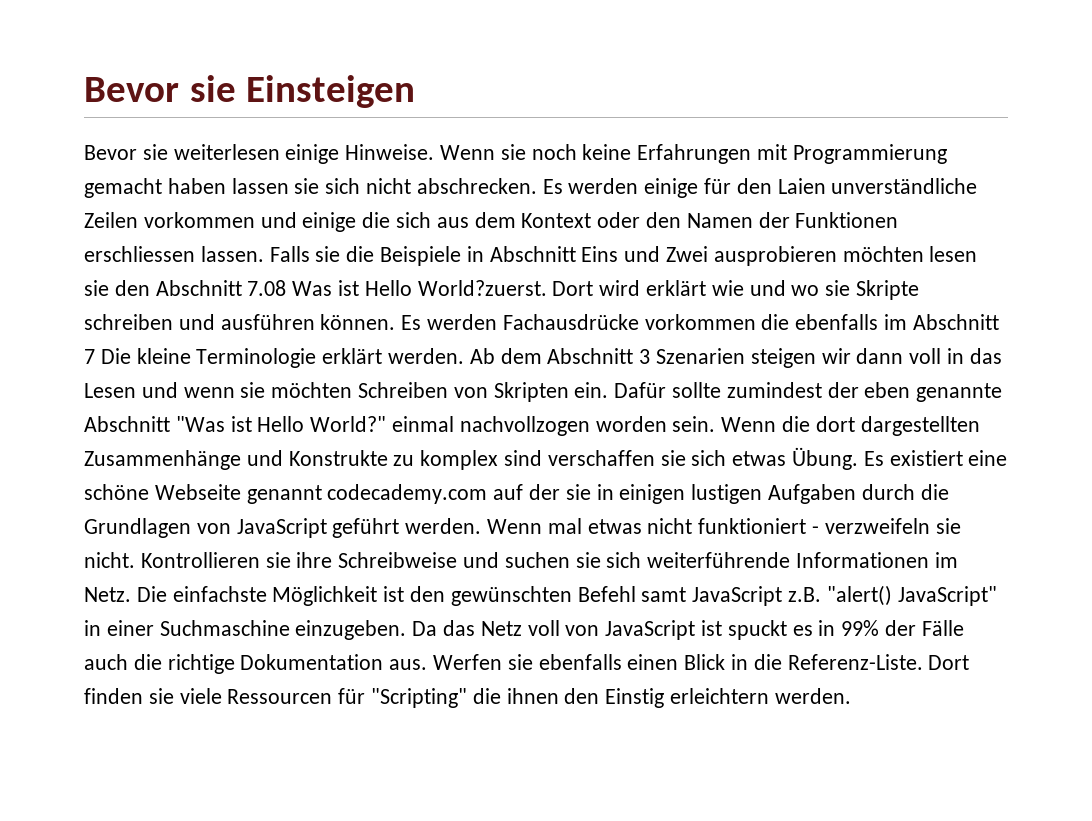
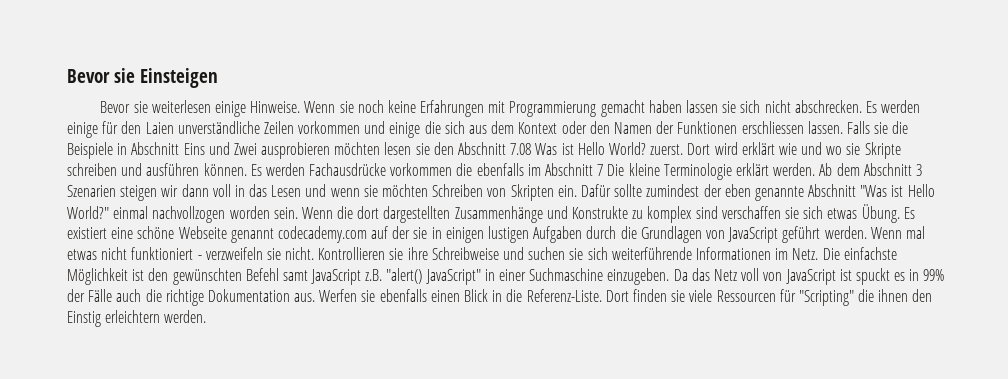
- Falls sie die Beispiele in Abschnitt Eins und Zwei ausprobieren möchten lesen sie den Abschnitt 7.08 Was ist Hello World?zuerst.
+ Falls sie die Beispiele in Abschnitt Eins und Zwei ausprobieren möchten lesen sie den Abschnitt 7.08 Was ist Hello World? zuerst.

